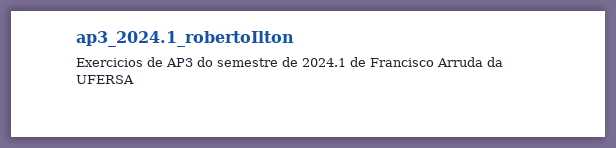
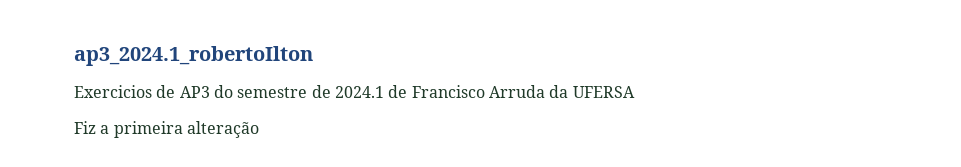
+ Fiz a primeira alteração

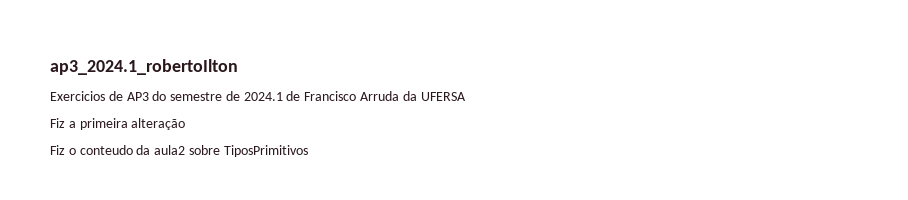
+ Fiz o conteudo da aula2 sobre TiposPrimitivos

